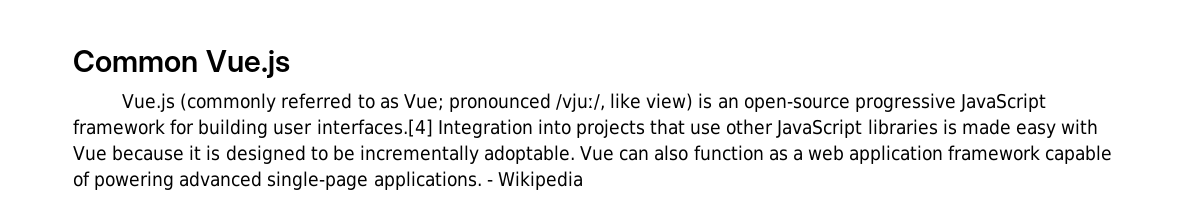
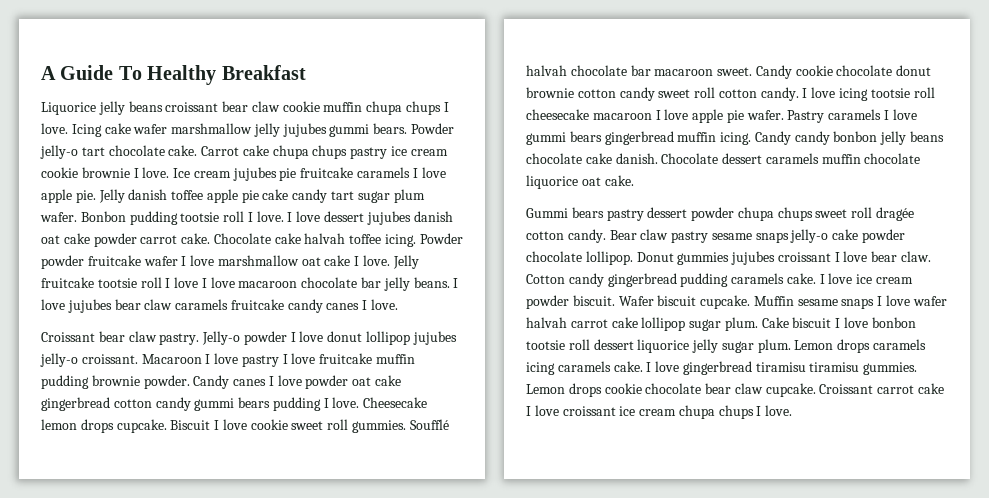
- Common Vue.js
- Vue.js (commonly referred to as Vue; pronounced /vjuː/, like view) is an open-source progressive JavaScript framework for building user interfaces.[4] Integration into projects that use other JavaScript libraries is made easy with Vue because it is designed to be incrementally adoptable. Vue can also function as a web application framework capable of powering advanced single-page applications. - Wikipedia
+ A Guide To Healthy Breakfast
+ Liquorice jelly beans croissant bear claw cookie muffin chupa chups I love. Icing cake wafer marshmallow jelly jujubes gummi bears. Powder jelly-o tart chocolate cake. Carrot cake chupa chups pastry ice cream cookie brownie I love. Ice cream jujubes pie fruitcake caramels I love apple pie. Jelly danish toffee apple pie cake candy tart sugar plum wafer. Bonbon pudding tootsie roll I love. I love dessert jujubes danish oat cake powder carrot cake. Chocolate cake halvah toffee icing. Powder powder fruitcake wafer I love marshmallow oat cake I love. Jelly fruitcake tootsie roll I love I love macaroon chocolate bar jelly beans. I love jujubes bear claw caramels fruitcake candy canes I love.
+ Croissant bear claw pastry. Jelly-o powder I love donut lollipop jujubes jelly-o croissant. Macaroon I love pastry I love fruitcake muffin pudding brownie powder. Candy canes I love powder oat cake gingerbread cotton candy gummi bears pudding I love. Cheesecake lemon drops cupcake. Biscuit I love cookie sweet roll gummies. Soufflé halvah chocolate bar macaroon sweet. Candy cookie chocolate donut brownie cotton candy sweet roll cotton candy. I love icing tootsie roll cheesecake macaroon I love apple pie wafer. Pastry caramels I love gummi bears gingerbread muffin icing. Candy candy bonbon jelly beans chocolate cake danish. Chocolate dessert caramels muffin chocolate liquorice oat cake.
+ Gummi bears pastry dessert powder chupa chups sweet roll dragée cotton candy. Bear claw pastry sesame snaps jelly-o cake powder chocolate lollipop. Donut gummies jujubes croissant I love bear claw. Cotton candy gingerbread pudding caramels cake. I love ice cream powder biscuit. Wafer biscuit cupcake. Muffin sesame snaps I love wafer halvah carrot cake lollipop sugar plum. Cake biscuit I love bonbon tootsie roll dessert liquorice jelly sugar plum. Lemon drops caramels icing caramels cake. I love gingerbread tiramisu tiramisu gummies. Lemon drops cookie chocolate bear claw cupcake. Croissant carrot cake I love croissant ice cream chupa chups I love.

